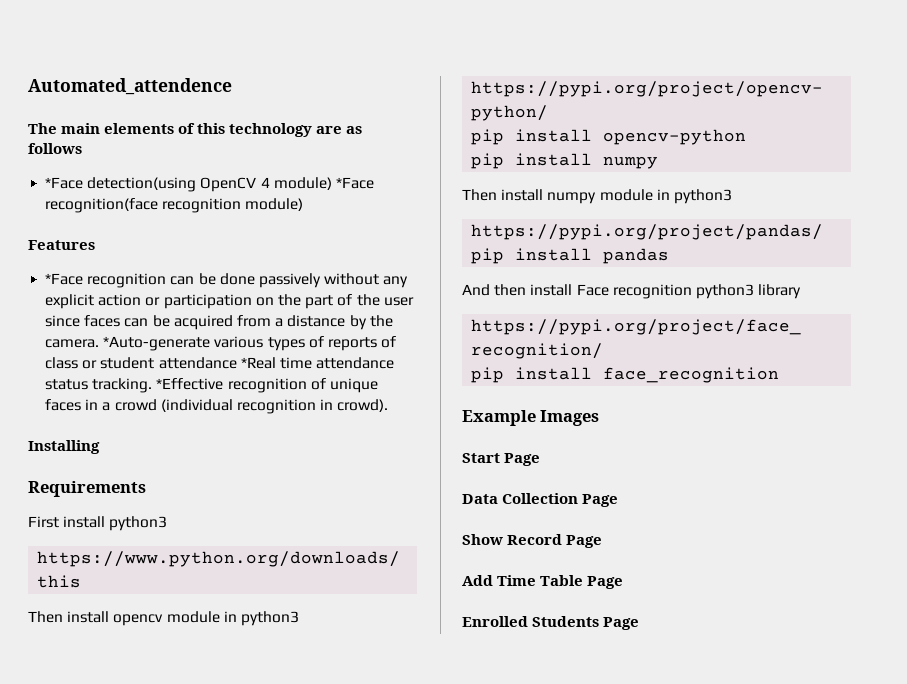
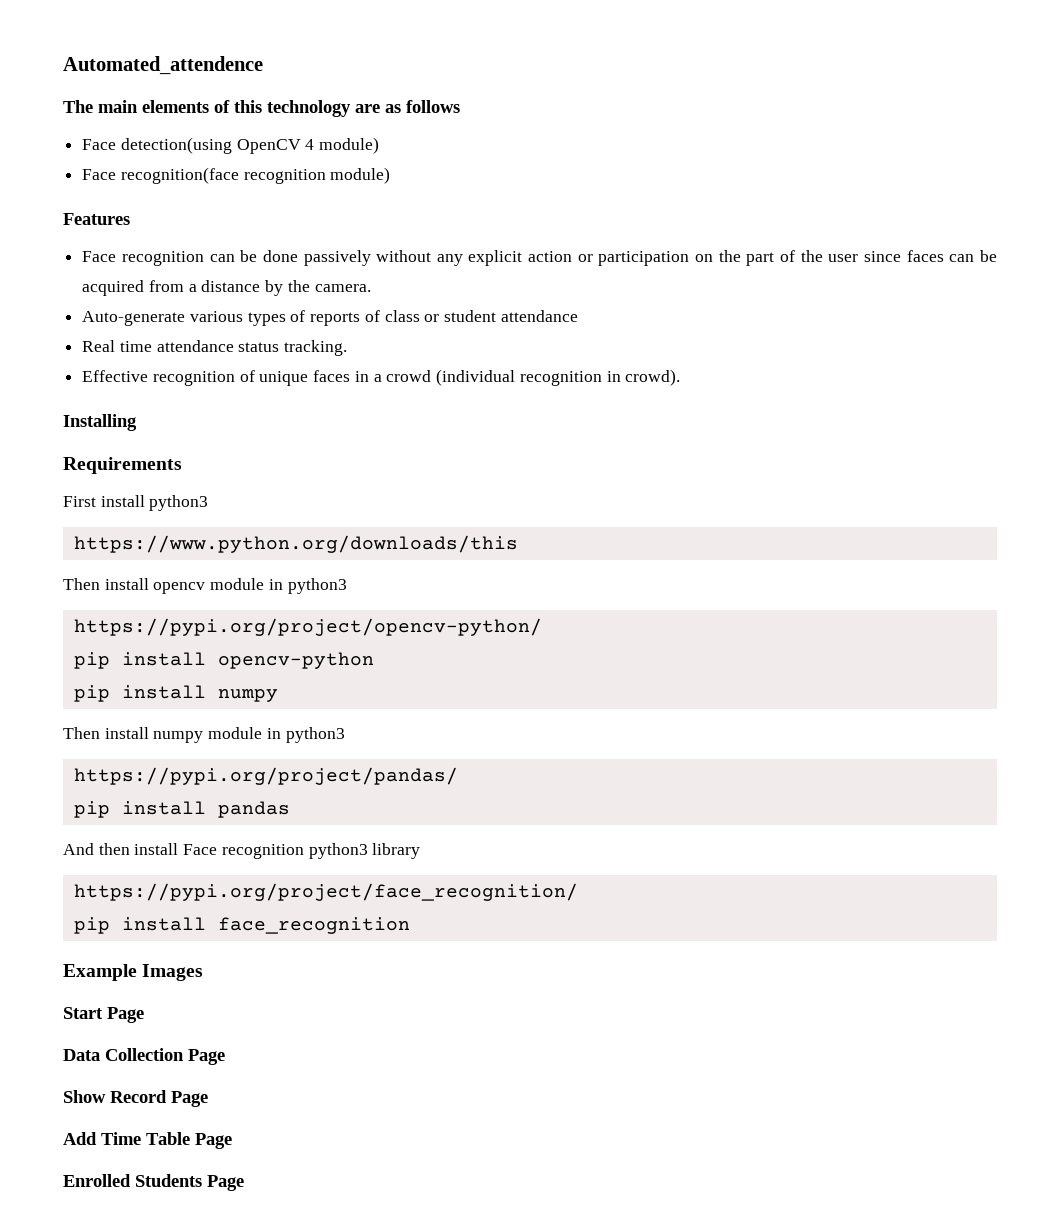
- *Face detection(using OpenCV 4 module) *Face recognition(face recognition module)
+ Face detection(using OpenCV 4 module)
+ Face recognition(face recognition module)
- *Face recognition can be done passively without any explicit action or participation on the part of the user since faces can be acquired from a distance by the camera. *Auto-generate various types of reports of class or student attendance *Real time attendance status tracking. *Effective recognition of unique faces in a crowd (individual recognition in crowd).
+ Face recognition can be done passively without any explicit action or participation on the part of the user since faces can be acquired from a distance by the camera.
+ Auto-generate various types of reports of class or student attendance
+ Real time attendance status tracking.
+ Effective recognition of unique faces in a crowd (individual recognition in crowd).

